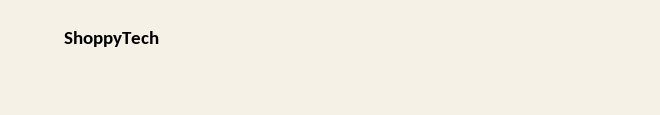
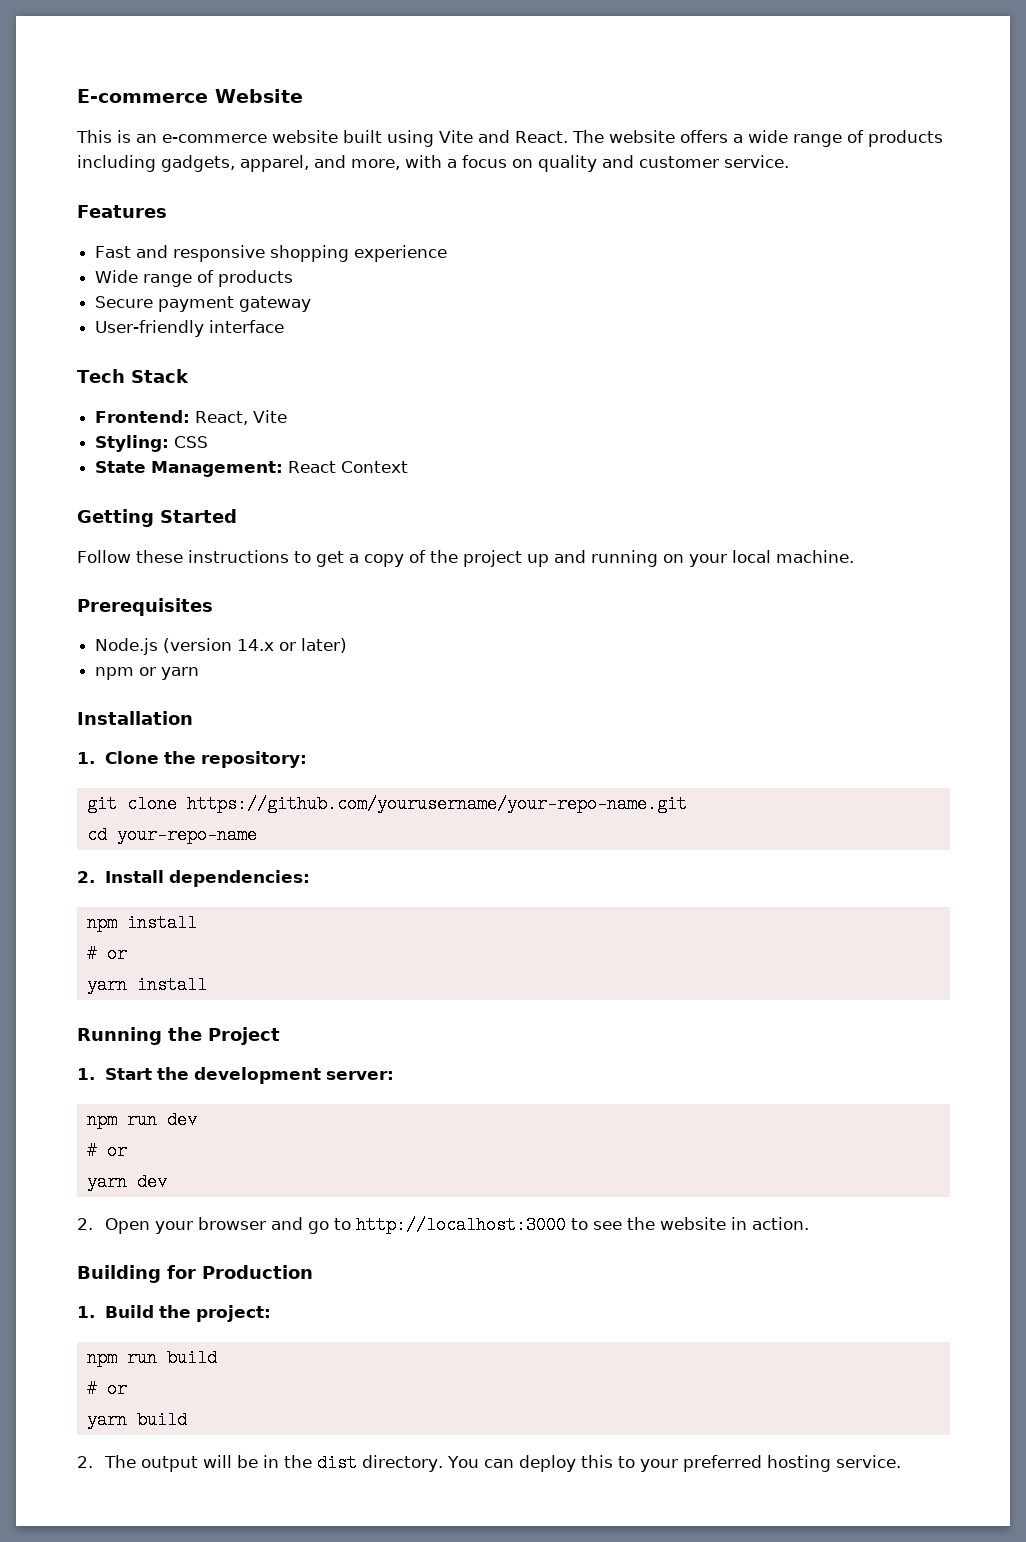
- ShoppyTech
+ E-commerce Website
+ This is an e-commerce website built using Vite and React. The website offers a wide range of products including gadgets, apparel, and more, with a focus on quality and customer service.
+ Features
+ Fast and responsive shopping experience
+ Wide range of products
+ Secure payment gateway
+ User-friendly interface
+ Tech Stack
+ Frontend: React, Vite
+ Styling: CSS
+ State Management: React Context
+ Getting Started
+ Follow these instructions to get a copy of the project up and running on your local machine.
+ Prerequisites
+ Node.js (version 14.x or later)
+ npm or yarn
+ Installation
+ 1. Clone the repository:
+ git clone https://github.com/yourusername/your-repo-name.git
+ cd your-repo-name
+ 2. Install dependencies:
+ npm install
+ # or
+ yarn install
+ Running the Project
+ 1. Start the development server:
+ npm run dev
+ # or
+ yarn dev
+ 2. Open your browser and go to http://localhost:3000 to see the website in action.
+ Building for Production
+ 1. Build the project:
+ npm run build
+ # or
+ yarn build
+ 2. The output will be in the dist directory. You can deploy this to your preferred hosting service.

